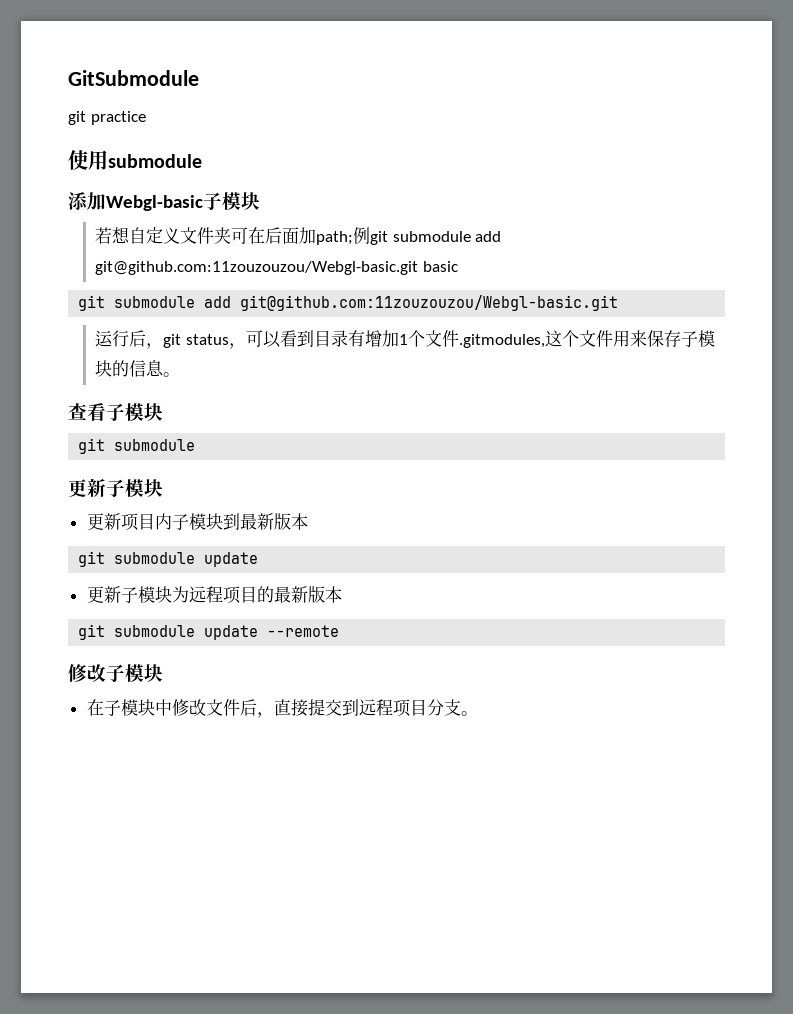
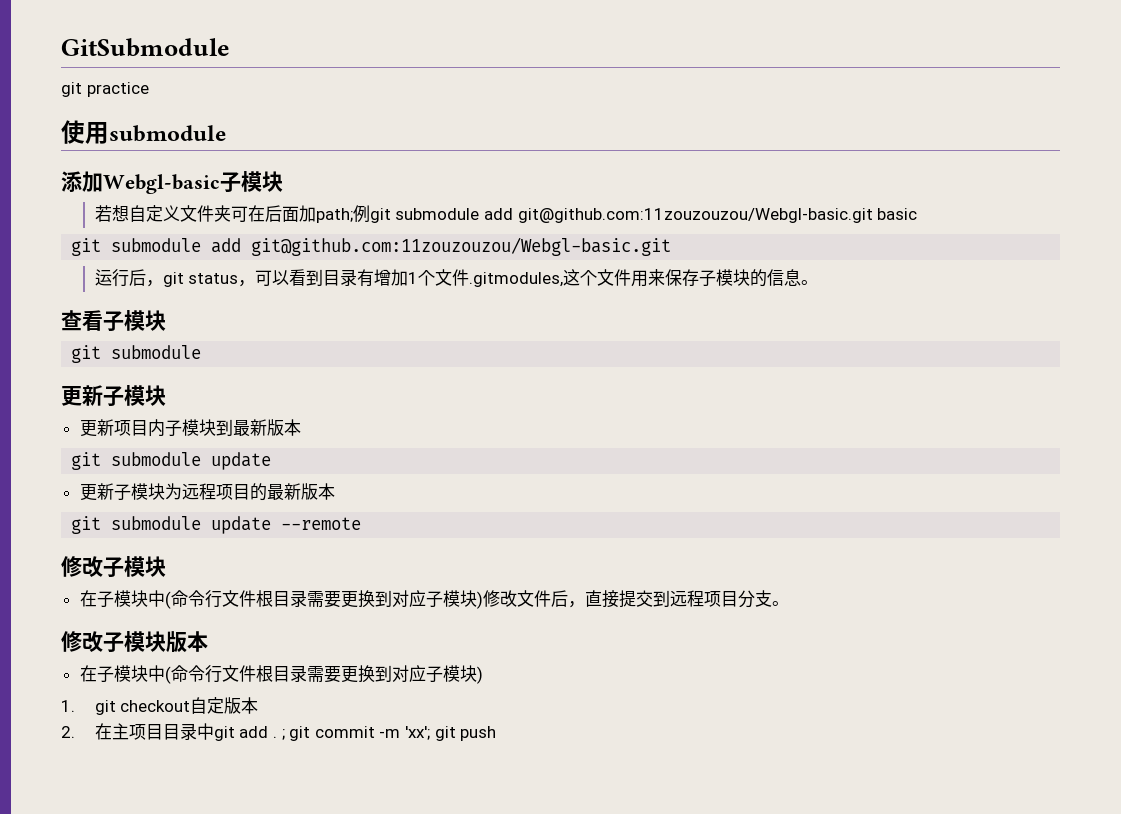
- 在子模块中修改文件后，直接提交到远程项目分支。
+ 在子模块中(命令行文件根目录需要更换到对应子模块)修改文件后，直接提交到远程项目分支。
+ 修改子模块版本
+ 在子模块中(命令行文件根目录需要更换到对应子模块)
+ 1. git checkout自定版本
+ 2.在主项目目录中git add . ; git commit -m 'xx'; git push

